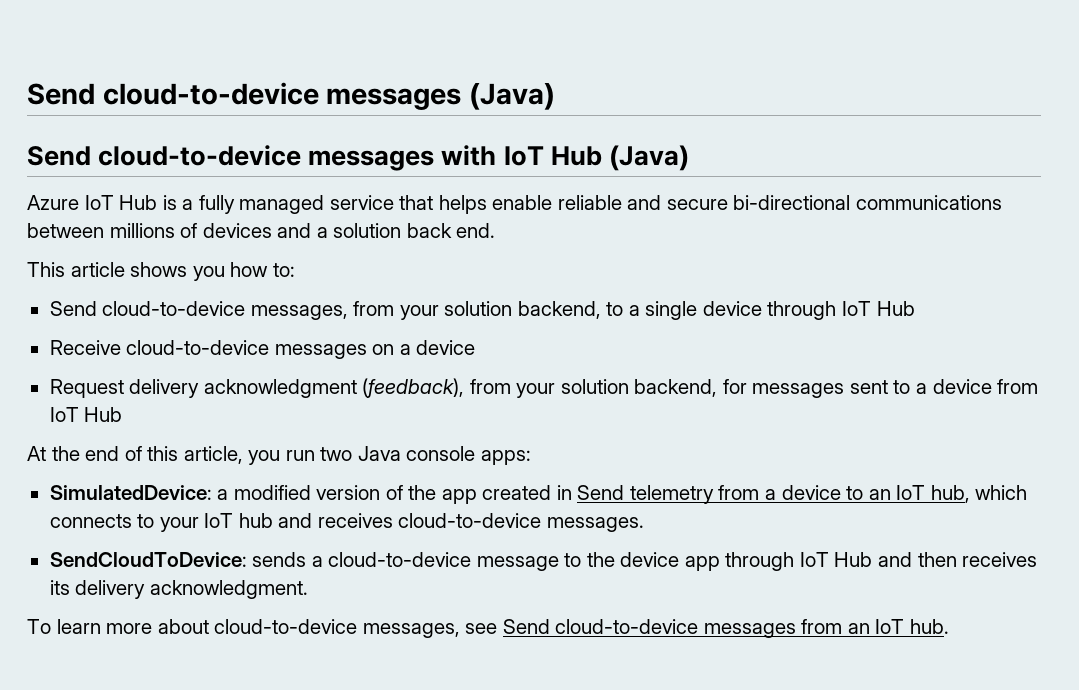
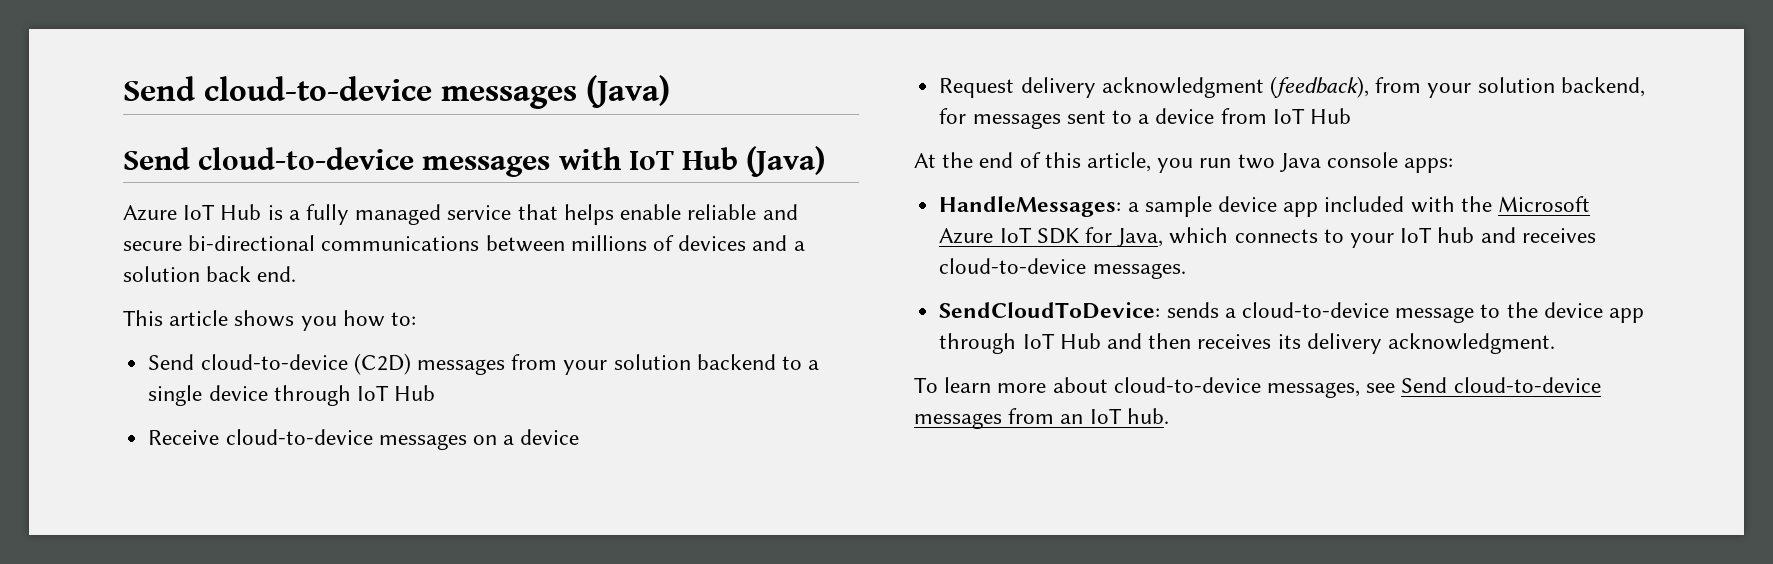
- Send cloud-to-device messages, from your solution backend, to a single device through IoT Hub
+ Send cloud-to-device (C2D) messages from your solution backend to a single device through IoT Hub
- SimulatedDevice: a modified version of the app created in Send telemetry from a device to an IoT hub, which connects to your IoT hub and receives cloud-to-device messages.
+ HandleMessages: a sample device app included with the Microsoft Azure IoT SDK for Java, which connects to your IoT hub and receives cloud-to-device messages.

